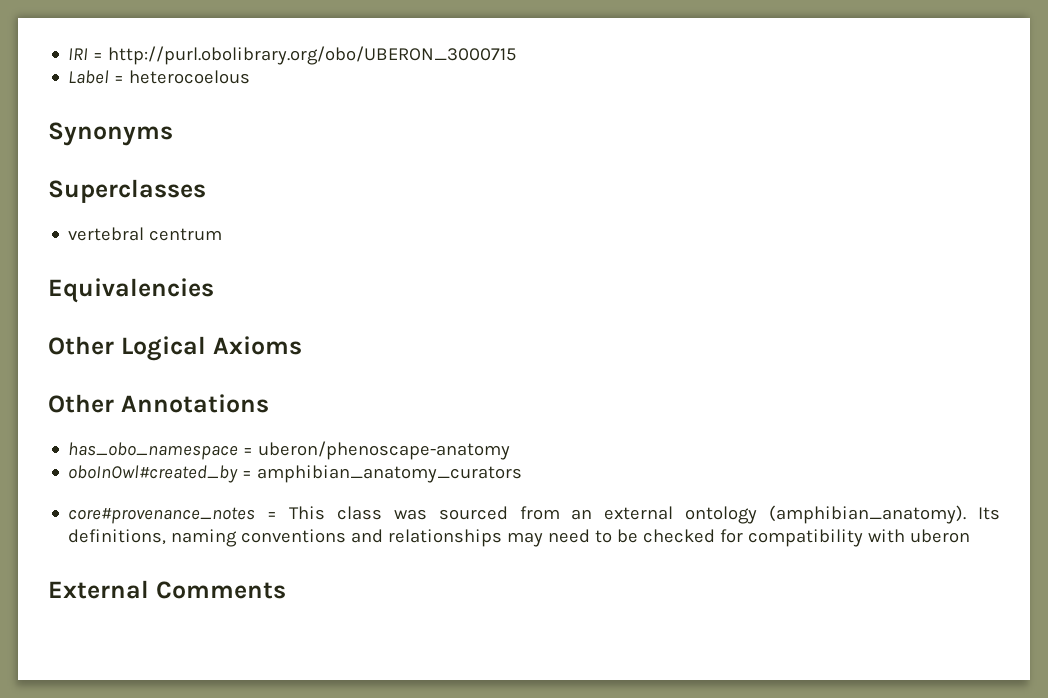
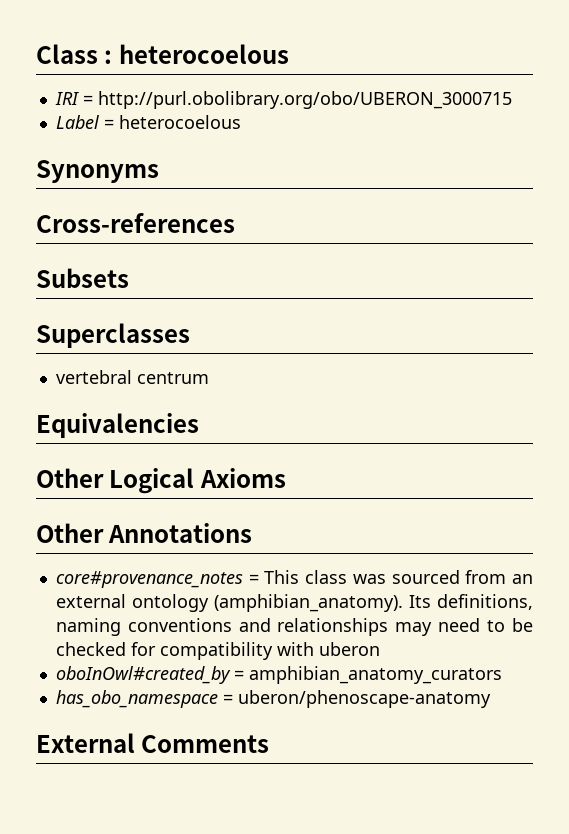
+ Class : heterocoelous
+ Cross-references
+ Subsets
- has_obo_namespace = uberon/phenoscape-anatomy
- oboInOwl#created_by = amphibian_anatomy_curators
+ oboInOwl#created_by = amphibian_anatomy_curators
+ has_obo_namespace = uberon/phenoscape-anatomy

